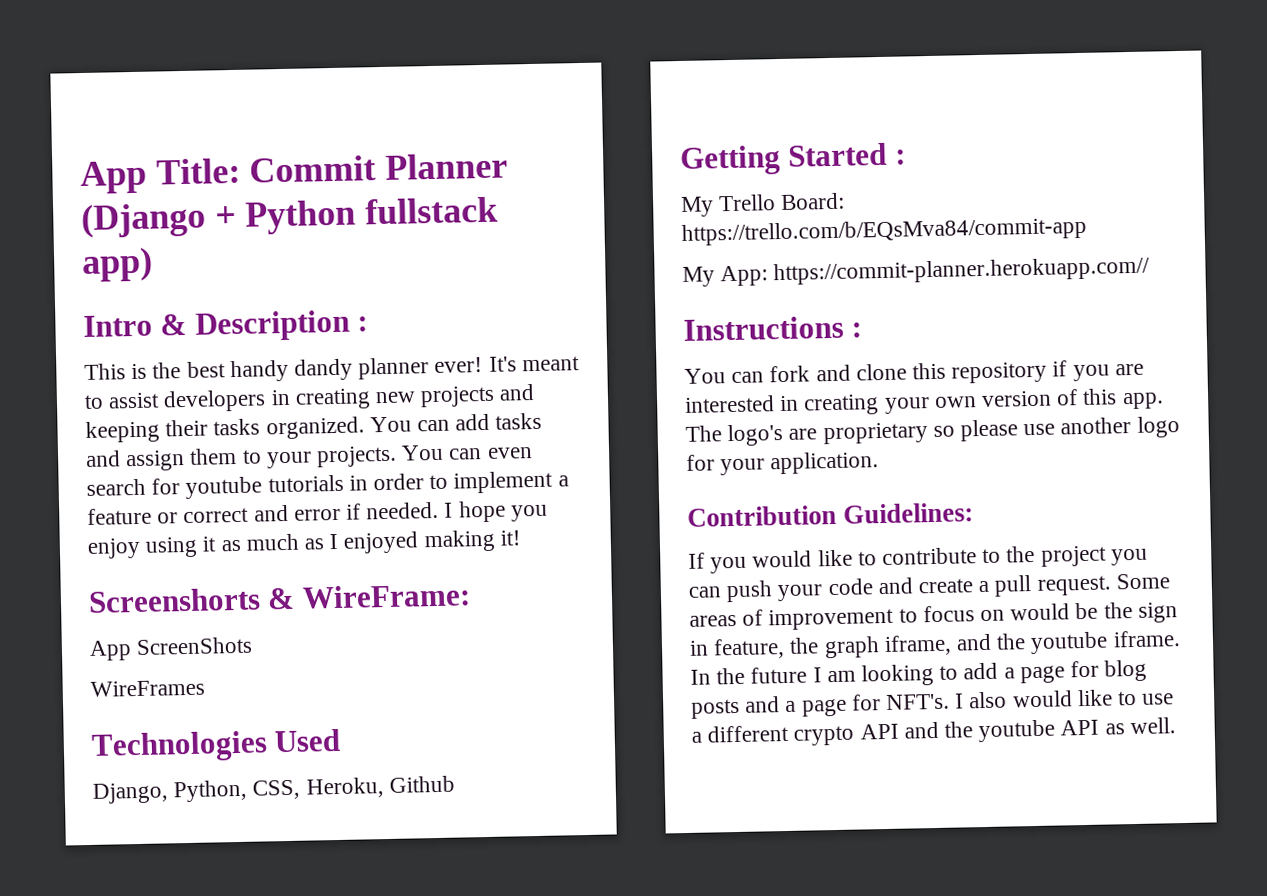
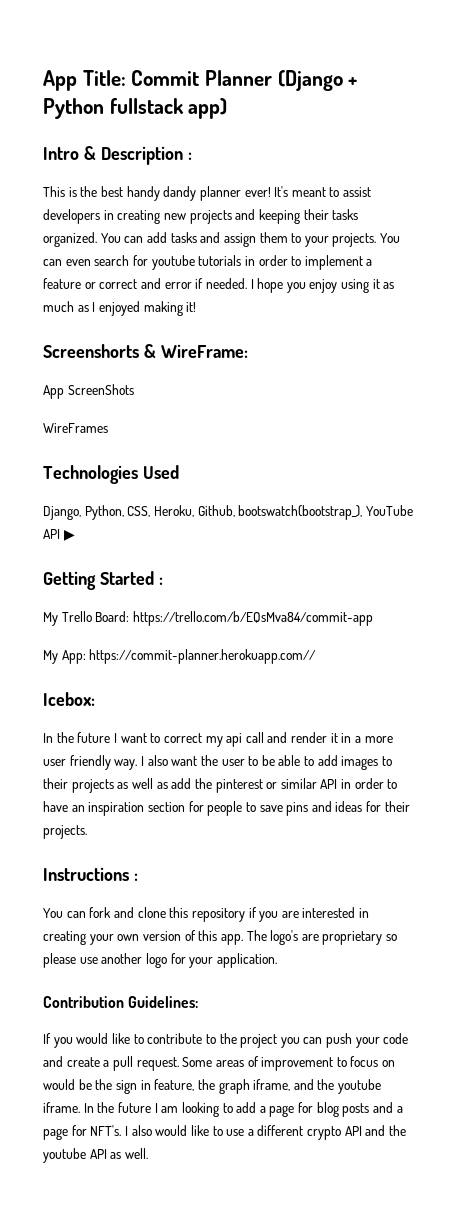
- Django, Python, CSS, Heroku, Github
+ Django, Python, CSS, Heroku, Github, bootswatch(bootstrap_), YouTube API ▶
+ Icebox:
+ In the future I want to correct my api call and render it in a more user friendly way. I also want the user to be able to add images to their projects as well as add the pinterest or similar API in order to have an inspiration section for people to save pins and ideas for their projects.

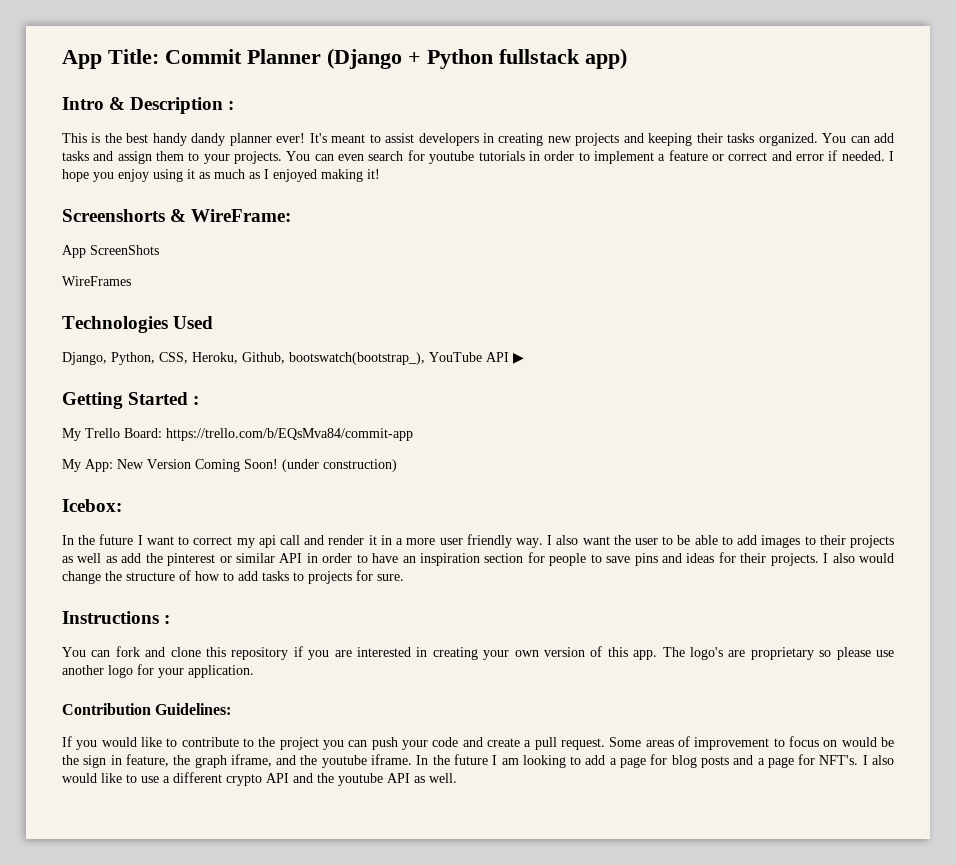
- My App: https://commit-planner.herokuapp.com//
+ My App: New Version Coming Soon! (under construction)
+ I also would change the structure of how to add tasks to projects for sure.

